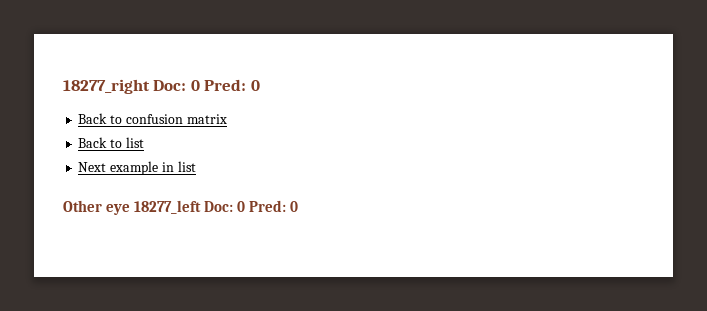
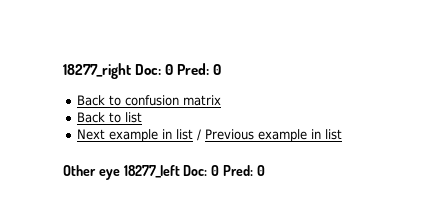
- Next example in list
+ Next example in list / Previous example in list

